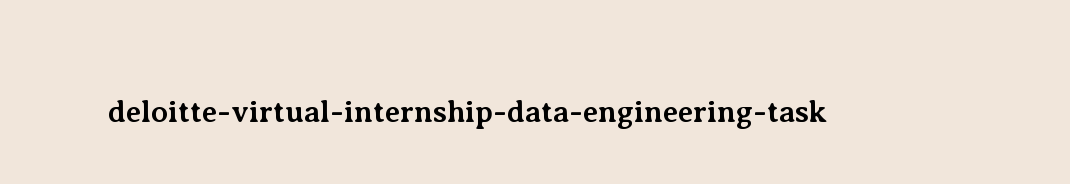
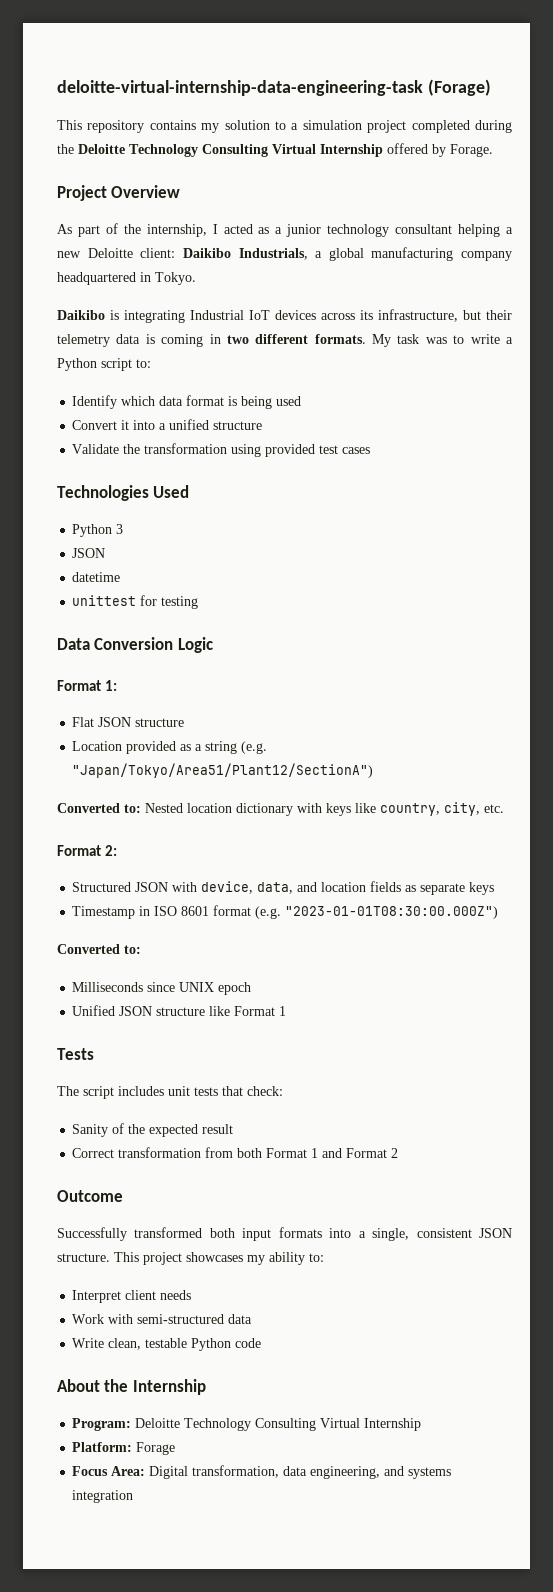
- deloitte-virtual-internship-data-engineering-task
+ deloitte-virtual-internship-data-engineering-task (Forage)
+ This repository contains my solution to a simulation project completed during the Deloitte Technology Consulting Virtual Internship offered by Forage.
+ Project Overview
+ As part of the internship, I acted as a junior technology consultant helping a new Deloitte client: Daikibo Industrials, a global manufacturing company headquartered in Tokyo.
+ Daikibo is integrating Industrial IoT devices across its infrastructure, but their telemetry data is coming in two different formats. My task was to write a Python script to:
+ Identify which data format is being used
+ Convert it into a unified structure
+ Validate the transformation using provided test cases
+ Technologies Used
+ Python 3
+ JSON
+ datetime
+ unittest for testing
+ Data Conversion Logic
+ Format 1:
+ Flat JSON structure
+ Location provided as a string (e.g. "Japan/Tokyo/Area51/Plant12/SectionA")
+ Converted to: Nested location dictionary with keys like country, city, etc.
+ Format 2:
+ Structured JSON with device, data, and location fields as separate keys
+ Timestamp in ISO 8601 format (e.g. "2023-01-01T08:30:00.000Z")
+ Converted to:
+ Milliseconds since UNIX epoch
+ Unified JSON structure like Format 1
+ Tests
+ The script includes unit tests that check:
+ Sanity of the expected result
+ Correct transformation from both Format 1 and Format 2
+ Outcome
+ Successfully transformed both input formats into a single, consistent JSON structure. This project showcases my ability to:
+ Interpret client needs
+ Work with semi-structured data
+ Write clean, testable Python code
+ About the Internship
+ Program: Deloitte Technology Consulting Virtual Internship
+ Platform: Forage
+ Focus Area: Digital transformation, data engineering, and systems integration

